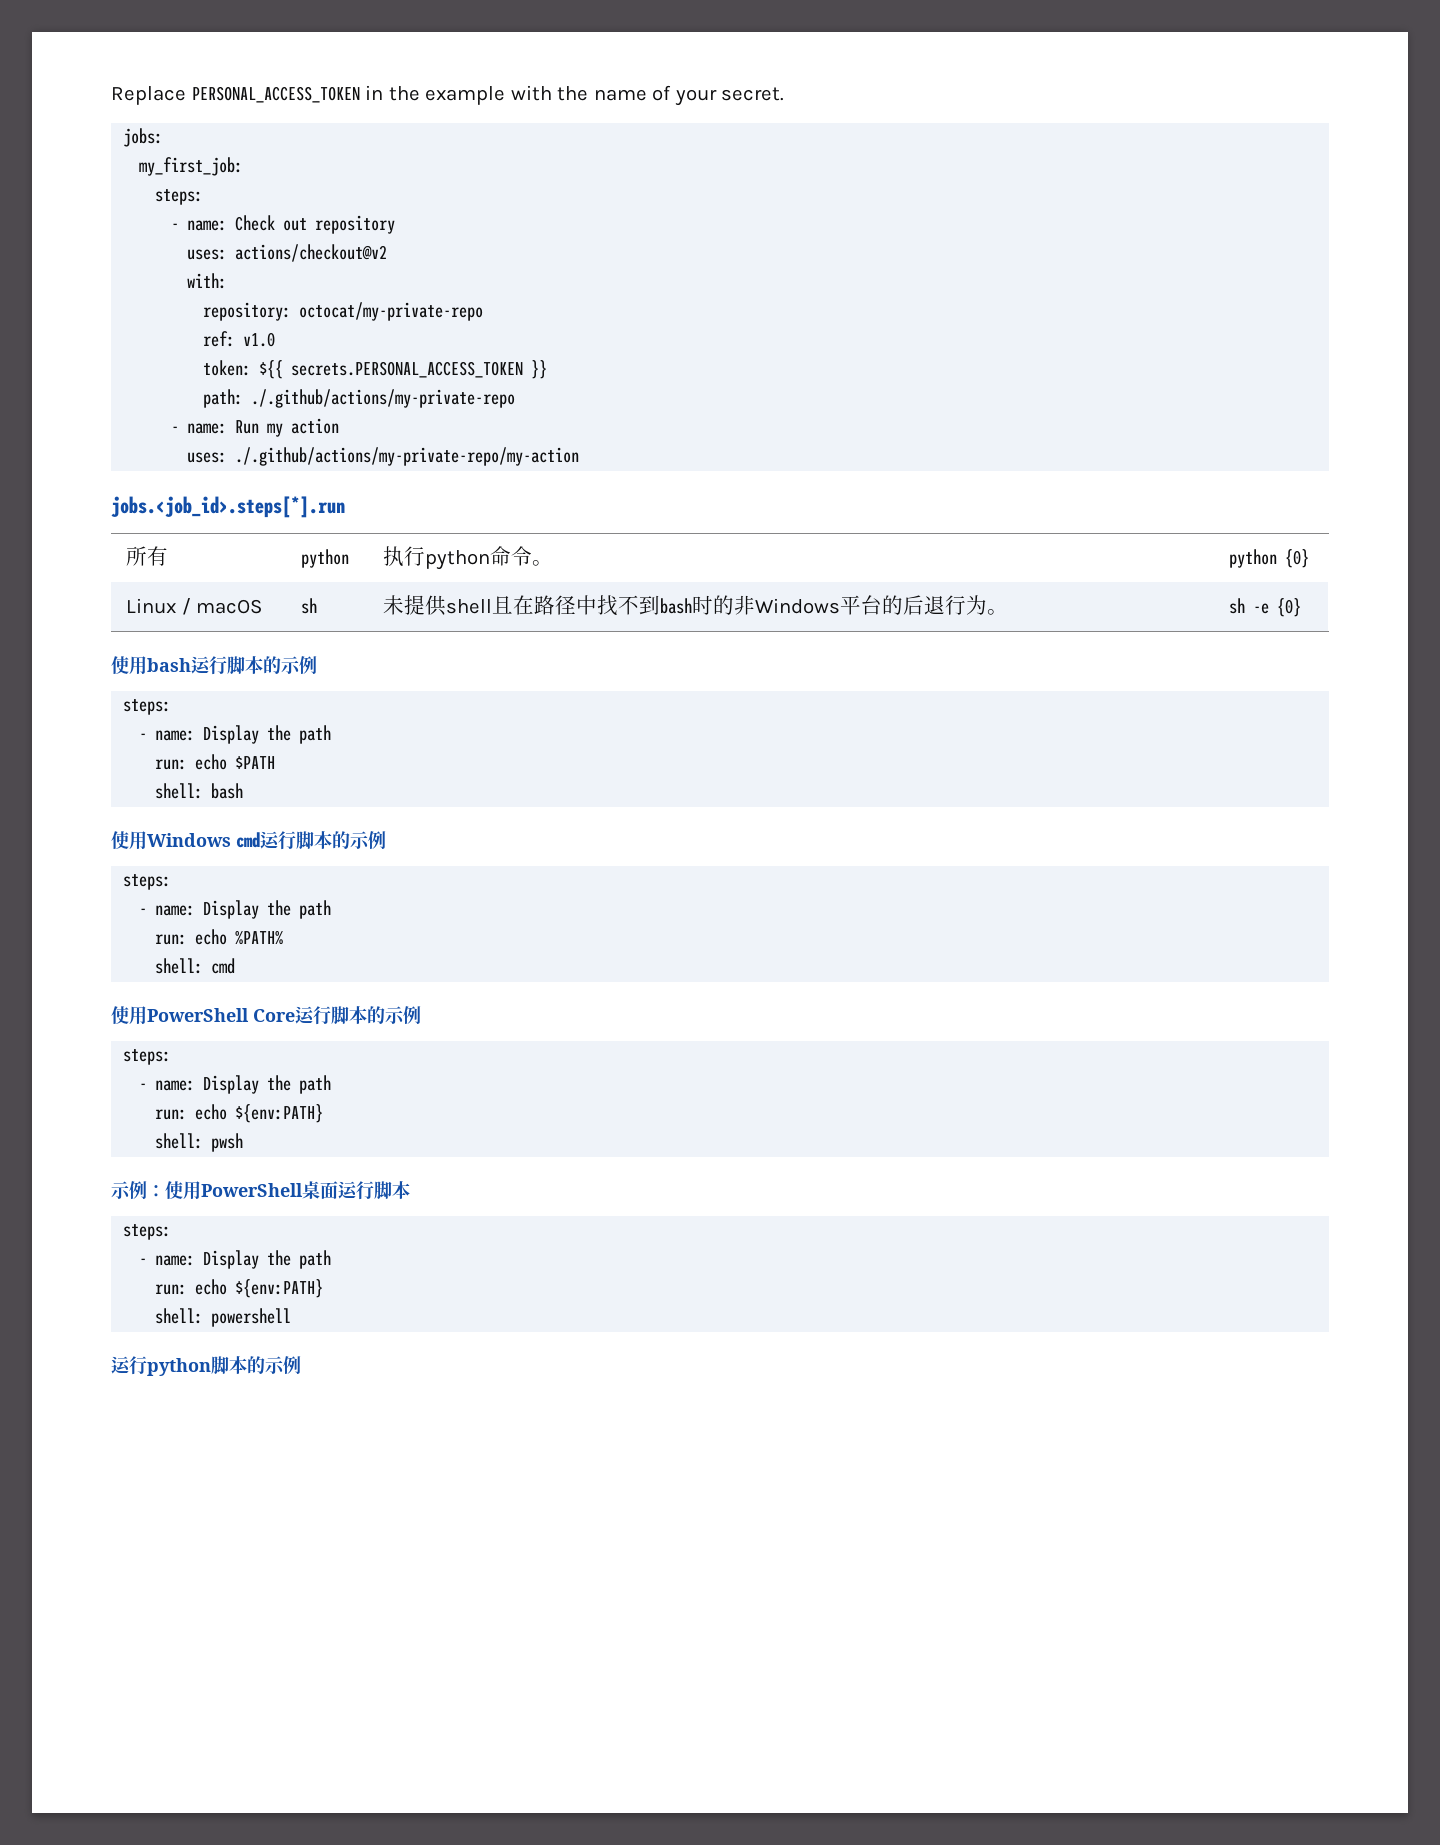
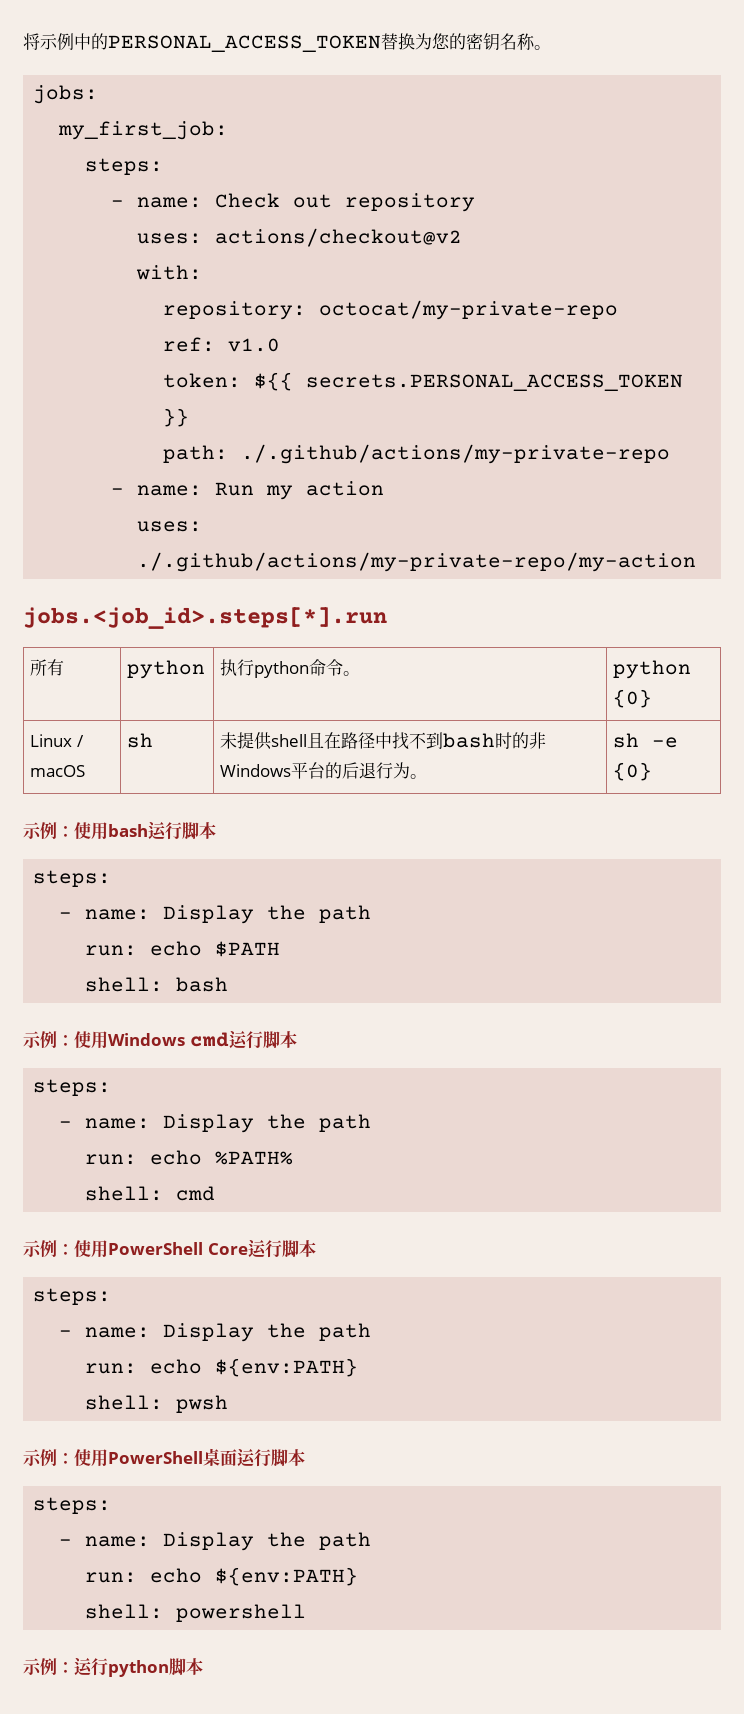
- Replace PERSONAL_ACCESS_TOKEN in the example with the name of your secret.
+ 将示例中的PERSONAL_ACCESS_TOKEN替换为您的密钥名称。
- 使用bash运行脚本的示例
+ 示例：使用bash运行脚本
- 使用Windows cmd运行脚本的示例
+ 示例：使用Windows cmd运行脚本
- 使用PowerShell Core运行脚本的示例
+ 示例：使用PowerShell Core运行脚本
- 运行python脚本的示例
+ 示例：运行python脚本

